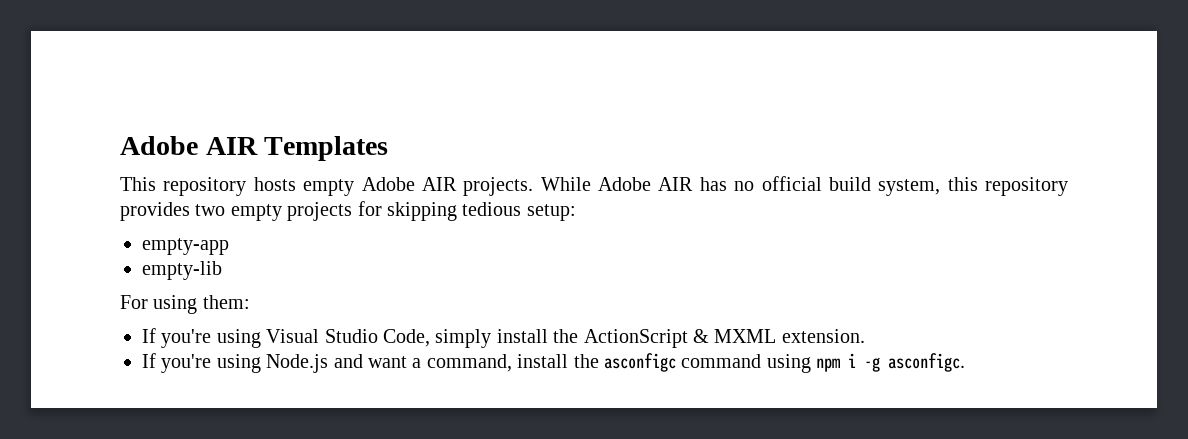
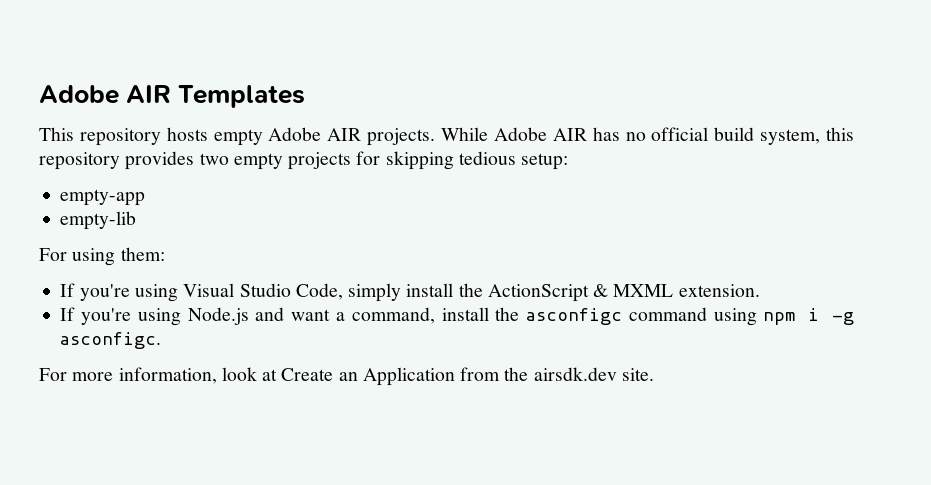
+ For more information, look at Create an Application from the airsdk.dev site.

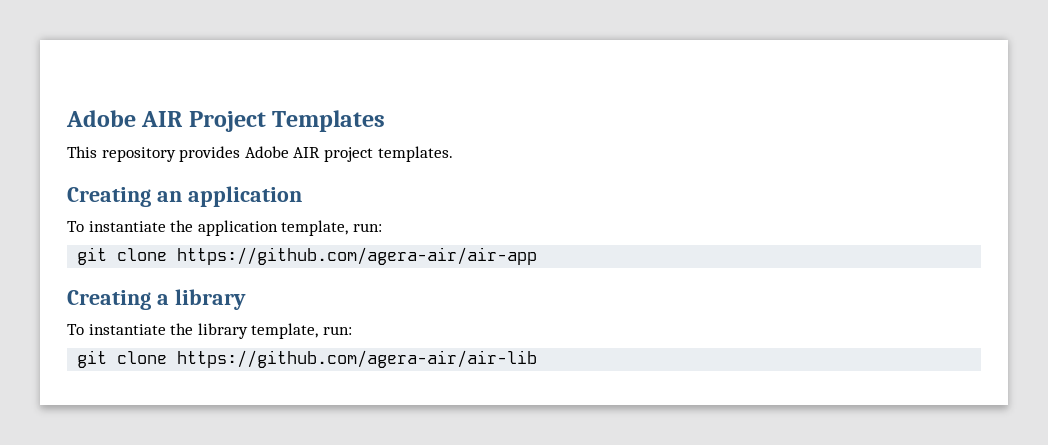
- Adobe AIR Templates
+ Adobe AIR Project Templates
- This repository hosts empty Adobe AIR projects. While Adobe AIR has no official build system, this repository provides two empty projects for skipping tedious setup:
- empty-app
- empty-lib
- For using them:
- If you're using Visual Studio Code, simply install the ActionScript & MXML extension.
- If you're using Node.js and want a command, install the asconfigc command using npm i -g asconfigc.
- For more information, look at Create an Application from the airsdk.dev site.
+ This repository provides Adobe AIR project templates.
+ Creating an application
+ To instantiate the application template, run:
+ git clone https://github.com/agera-air/air-app
+ Creating a library
+ To instantiate the library template, run:
+ git clone https://github.com/agera-air/air-lib

